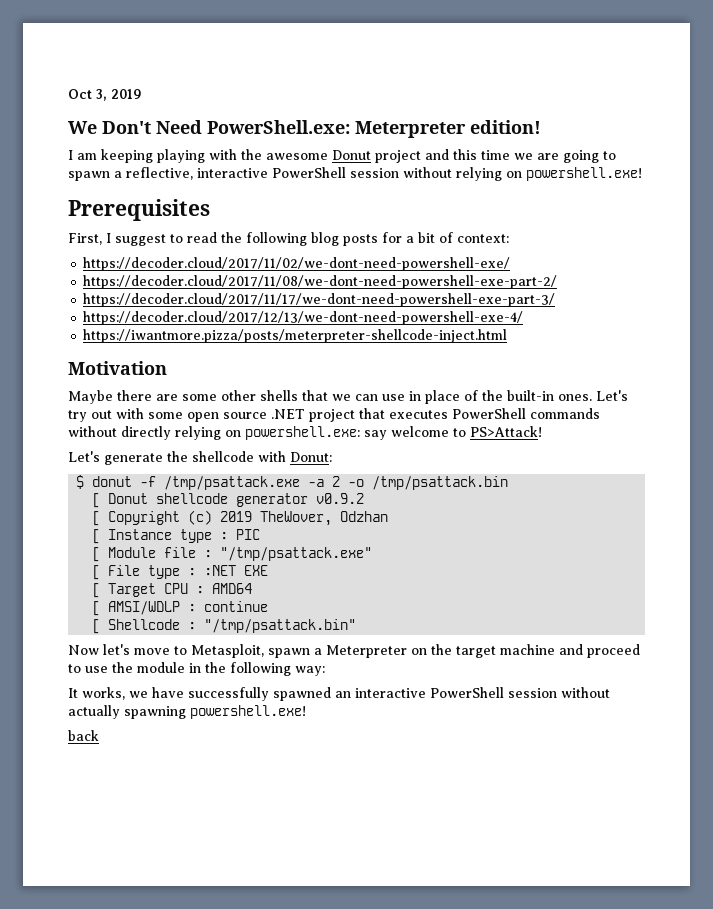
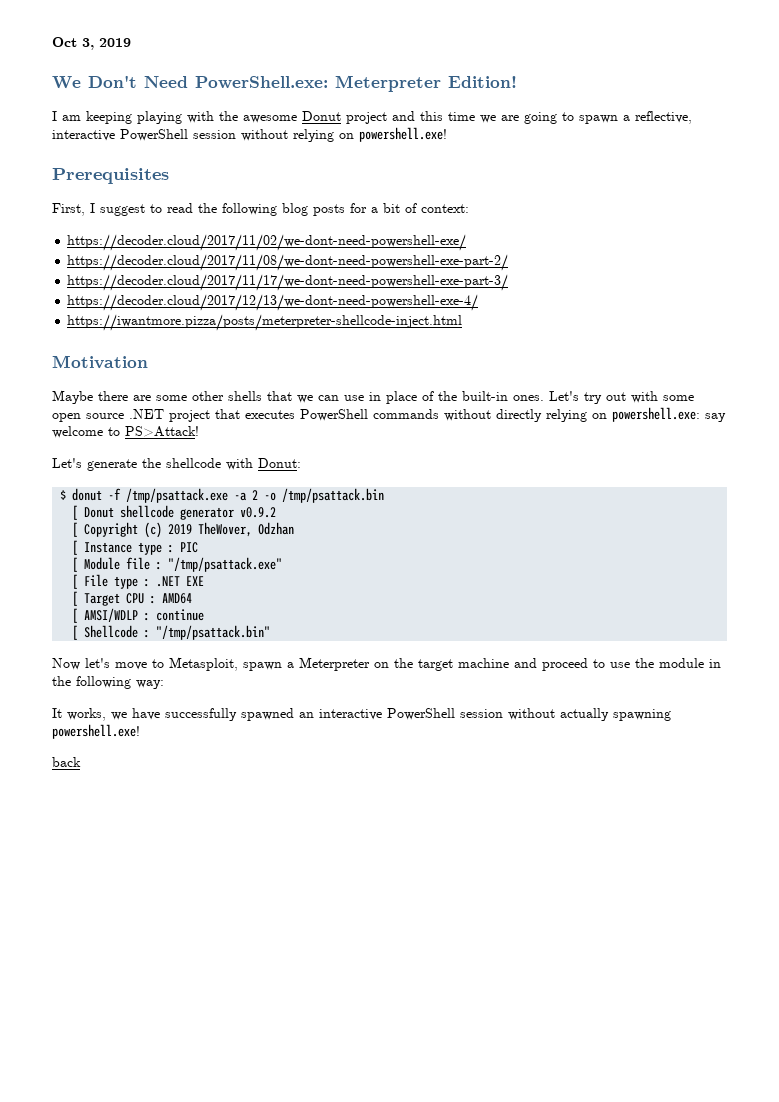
- We Don't Need PowerShell.exe: Meterpreter edition!
+ We Don't Need PowerShell.exe: Meterpreter Edition!
- [ File type : :NET EXE
+ [ File type : .NET EXE

